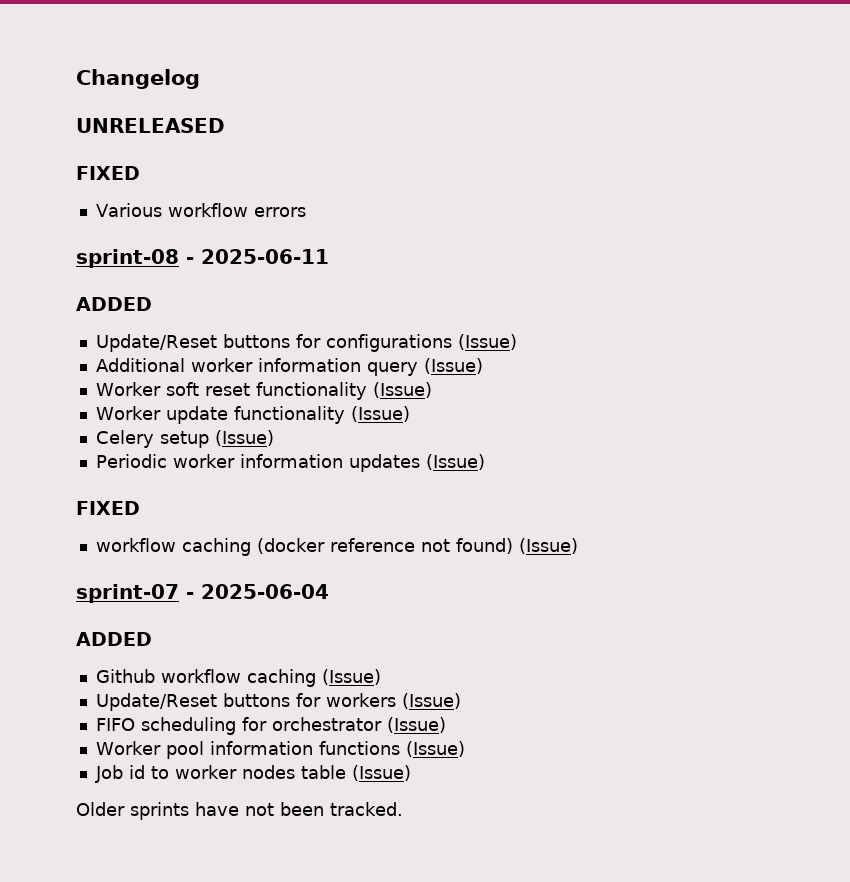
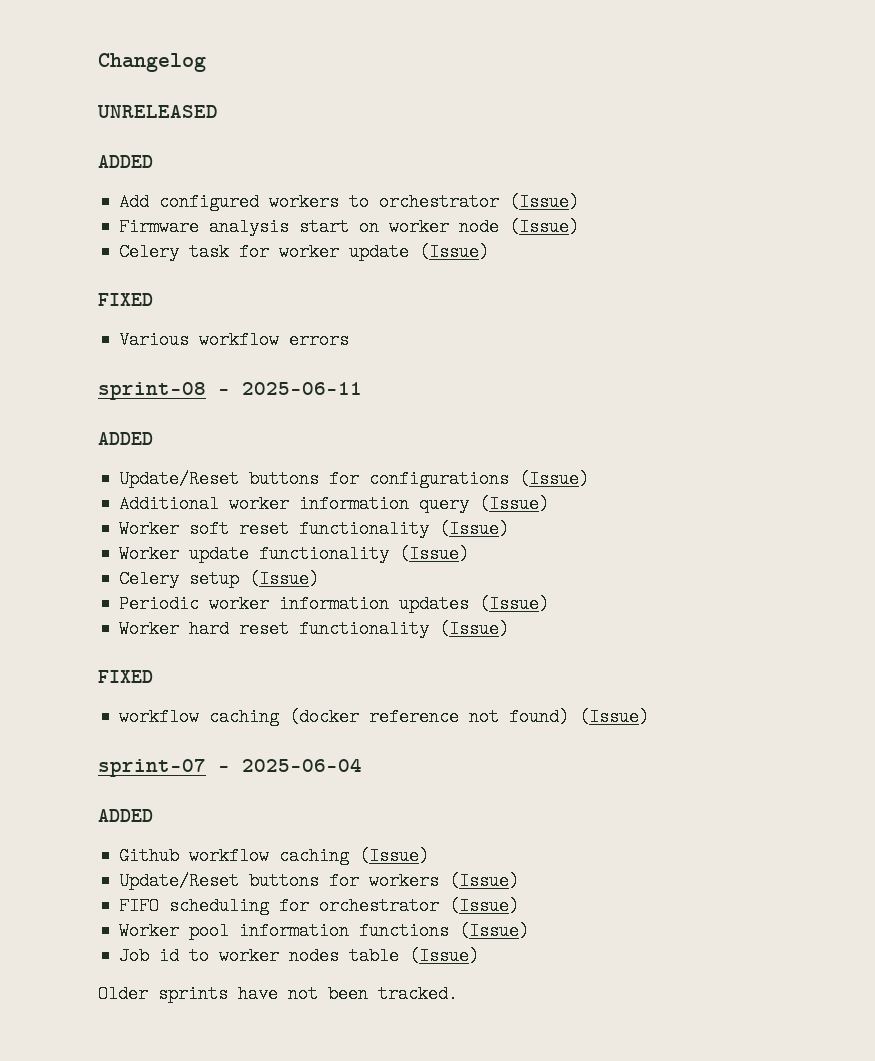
  UNRELEASED
+ ADDED
+ Add configured workers to orchestrator (Issue)
+ Firmware analysis start on worker node (Issue)
+ Celery task for worker update (Issue)
+ Worker hard reset functionality (Issue)

